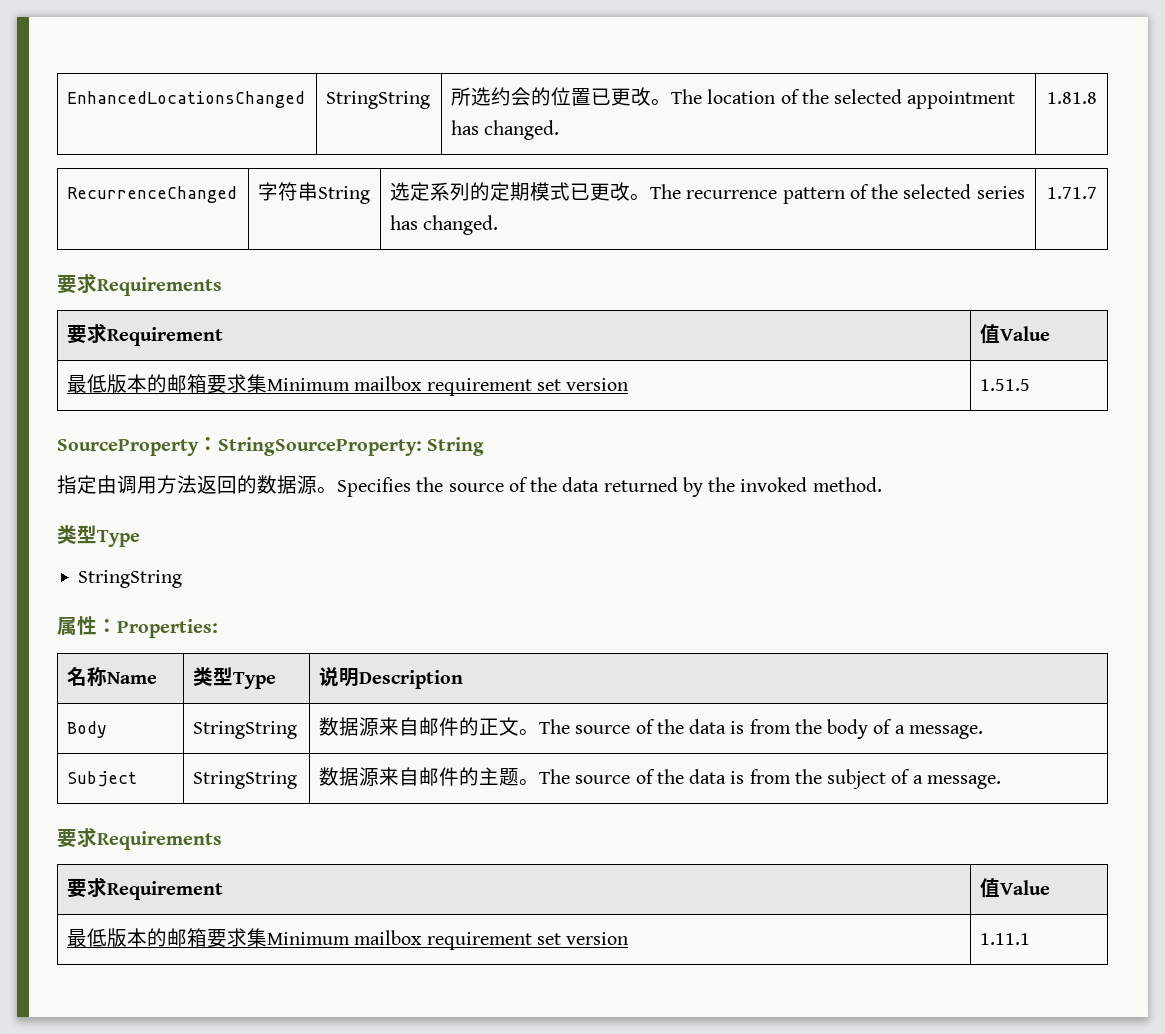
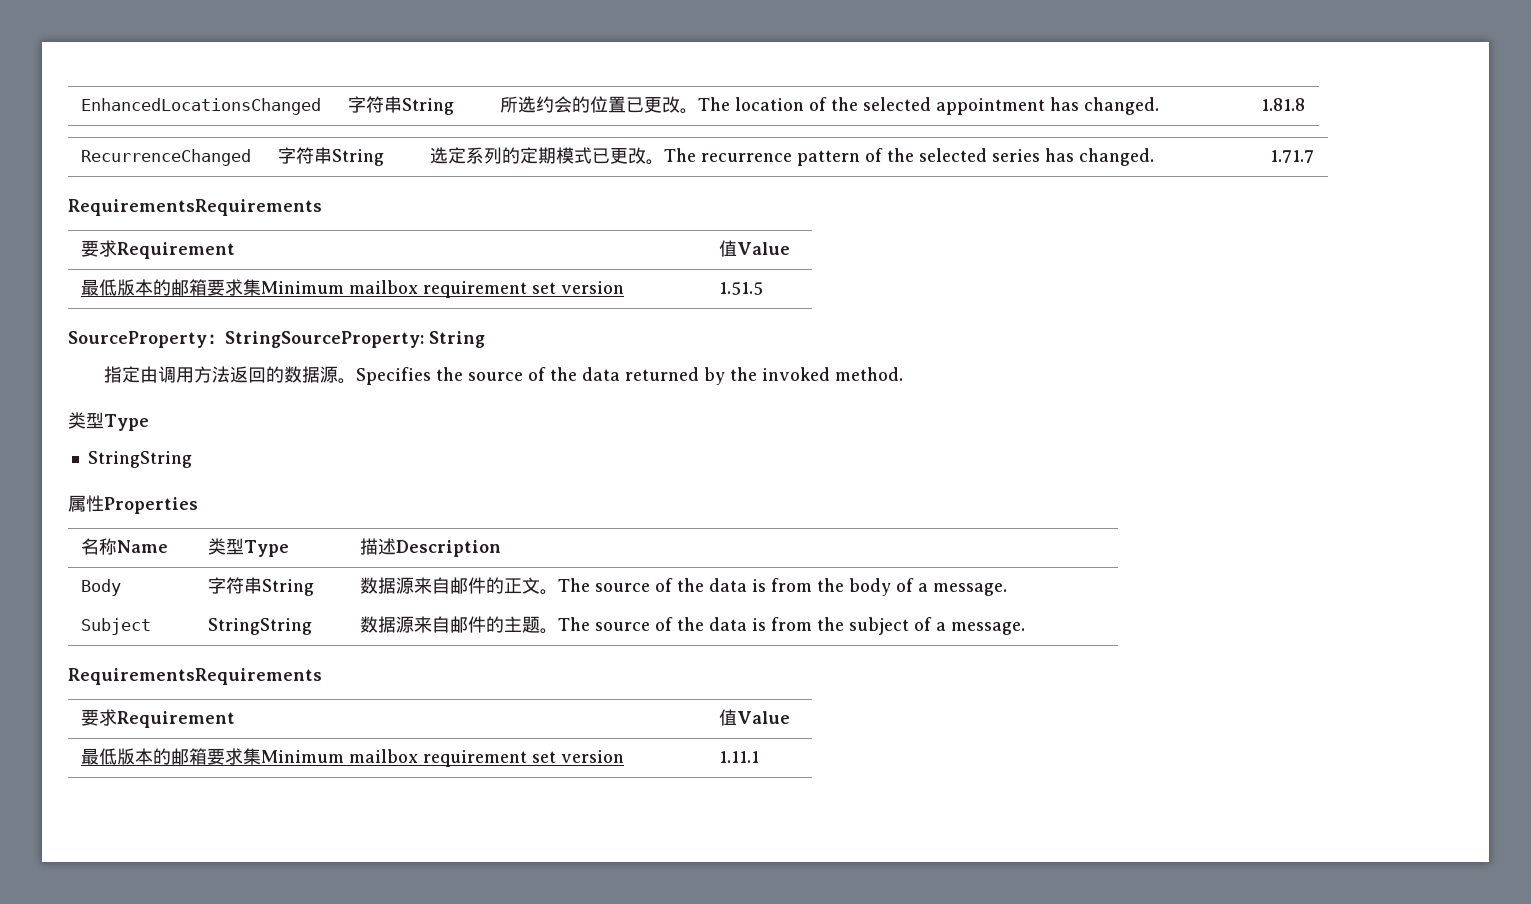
- EnhancedLocationsChanged | StringString | 所选约会的位置已更改。The location of the selected appointment has changed. | 1.81.8
+ EnhancedLocationsChanged | 字符串String | 所选约会的位置已更改。The location of the selected appointment has changed. | 1.81.8
  RecurrenceChanged | 字符串String | 选定系列的定期模式已更改。The recurrence pattern of the selected series has changed. | 1.71.7
- 要求Requirements
+ RequirementsRequirements
- 属性：Properties:
+ 属性Properties
- 名称Name | 类型Type | 说明Description
+ 名称Name | 类型Type | 描述Description
- Body | StringString | 数据源来自邮件的正文。The source of the data is from the body of a message.
+ Body | 字符串String | 数据源来自邮件的正文。The source of the data is from the body of a message.
  Subject | StringString | 数据源来自邮件的主题。The source of the data is from the subject of a message.
- 要求Requirements
+ RequirementsRequirements

